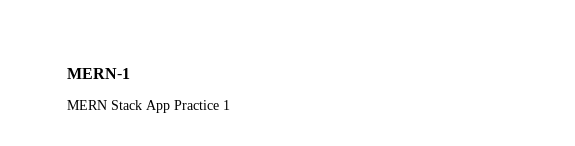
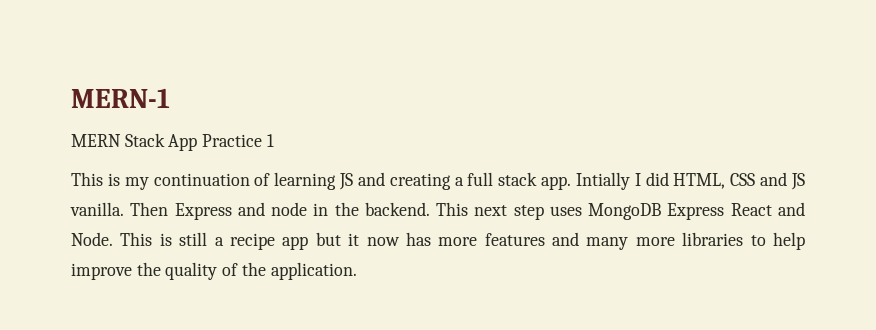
+ This is my continuation of learning JS and creating a full stack app. Intially I did HTML, CSS and JS vanilla. Then Express and node in the backend. This next step uses MongoDB Express React and Node. This is still a recipe app but it now has more features and many more libraries to help improve the quality of the application.

